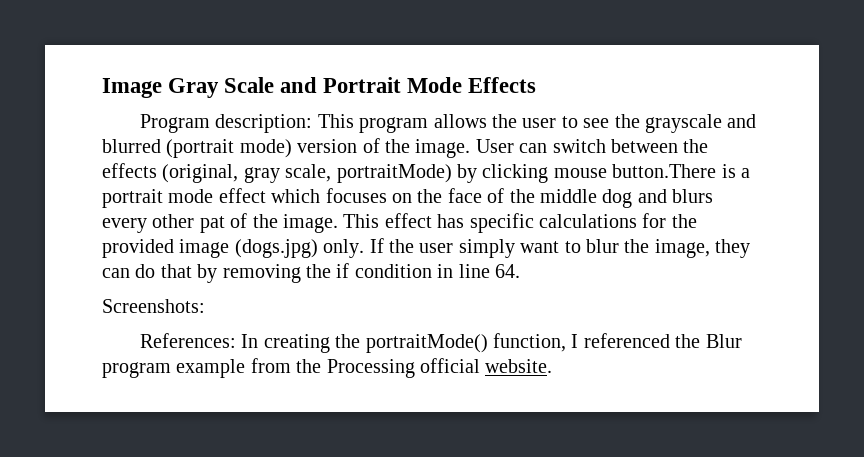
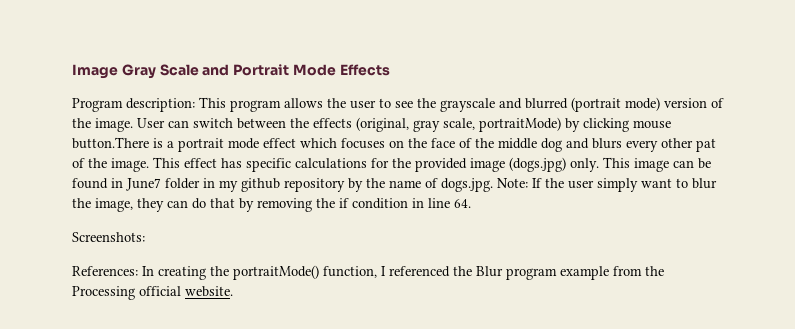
- If the user simply want to blur the image, they can do that by removing the if condition in line 64.
+ This image can be found in June7 folder in my github repository by the name of dogs.jpg. Note: If the user simply want to blur the image, they can do that by removing the if condition in line 64.

